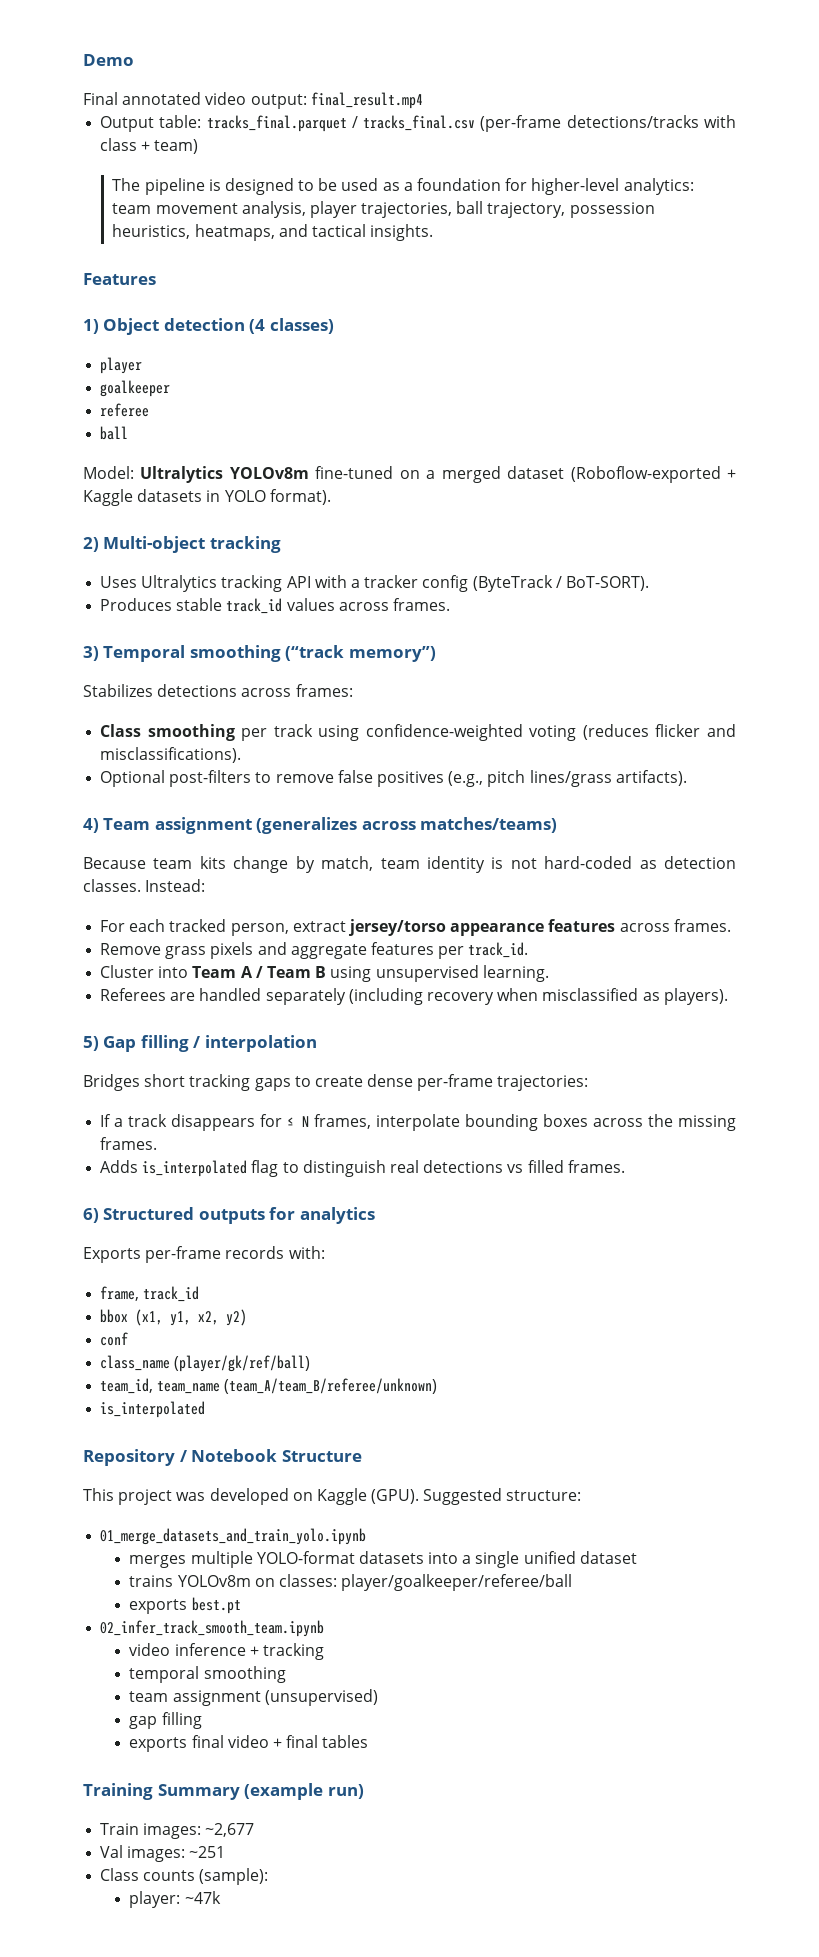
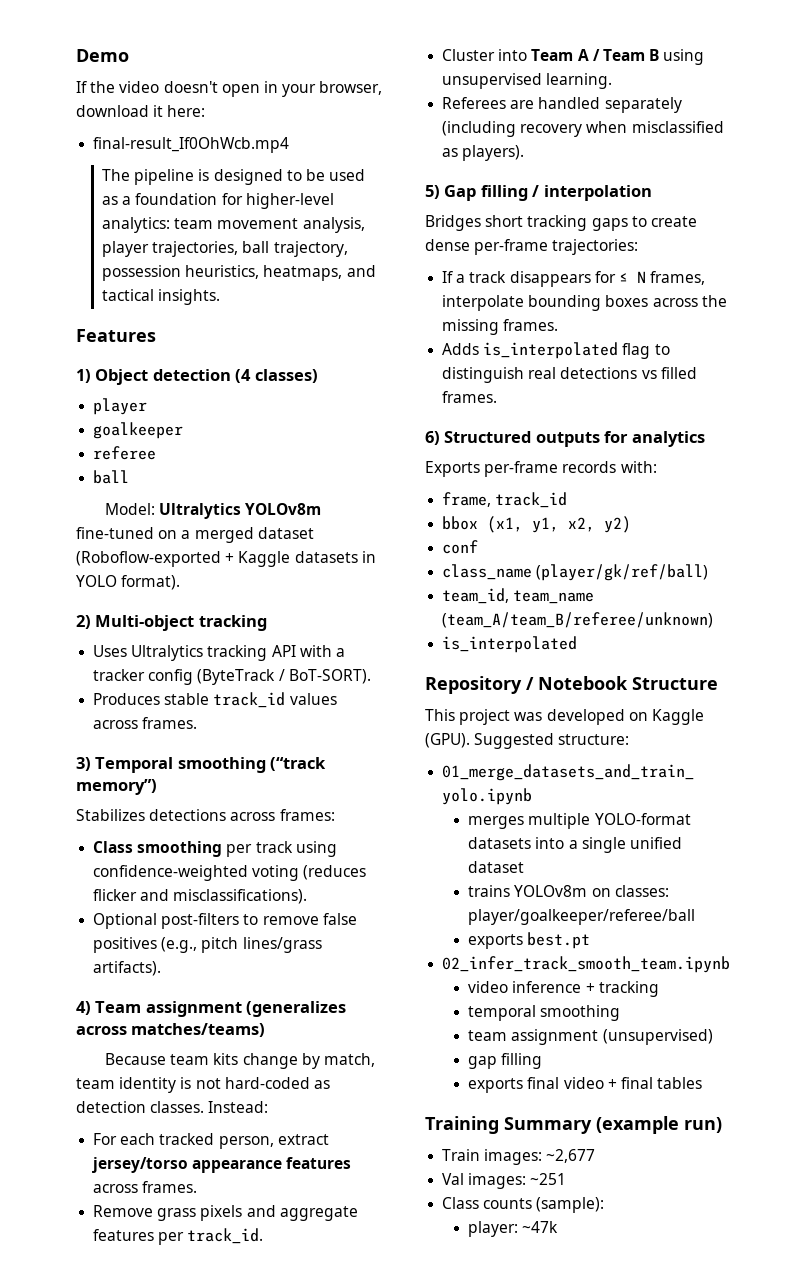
- Final annotated video output: final_result.mp4
- Output table: tracks_final.parquet / tracks_final.csv (per-frame detections/tracks with class + team)
+ If the video doesn't open in your browser, download it here:
+ final-result_If0OhWcb.mp4

